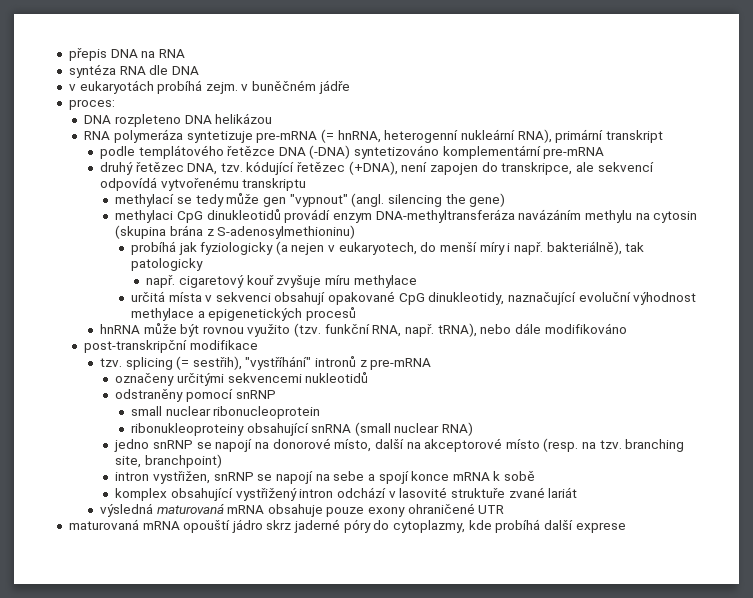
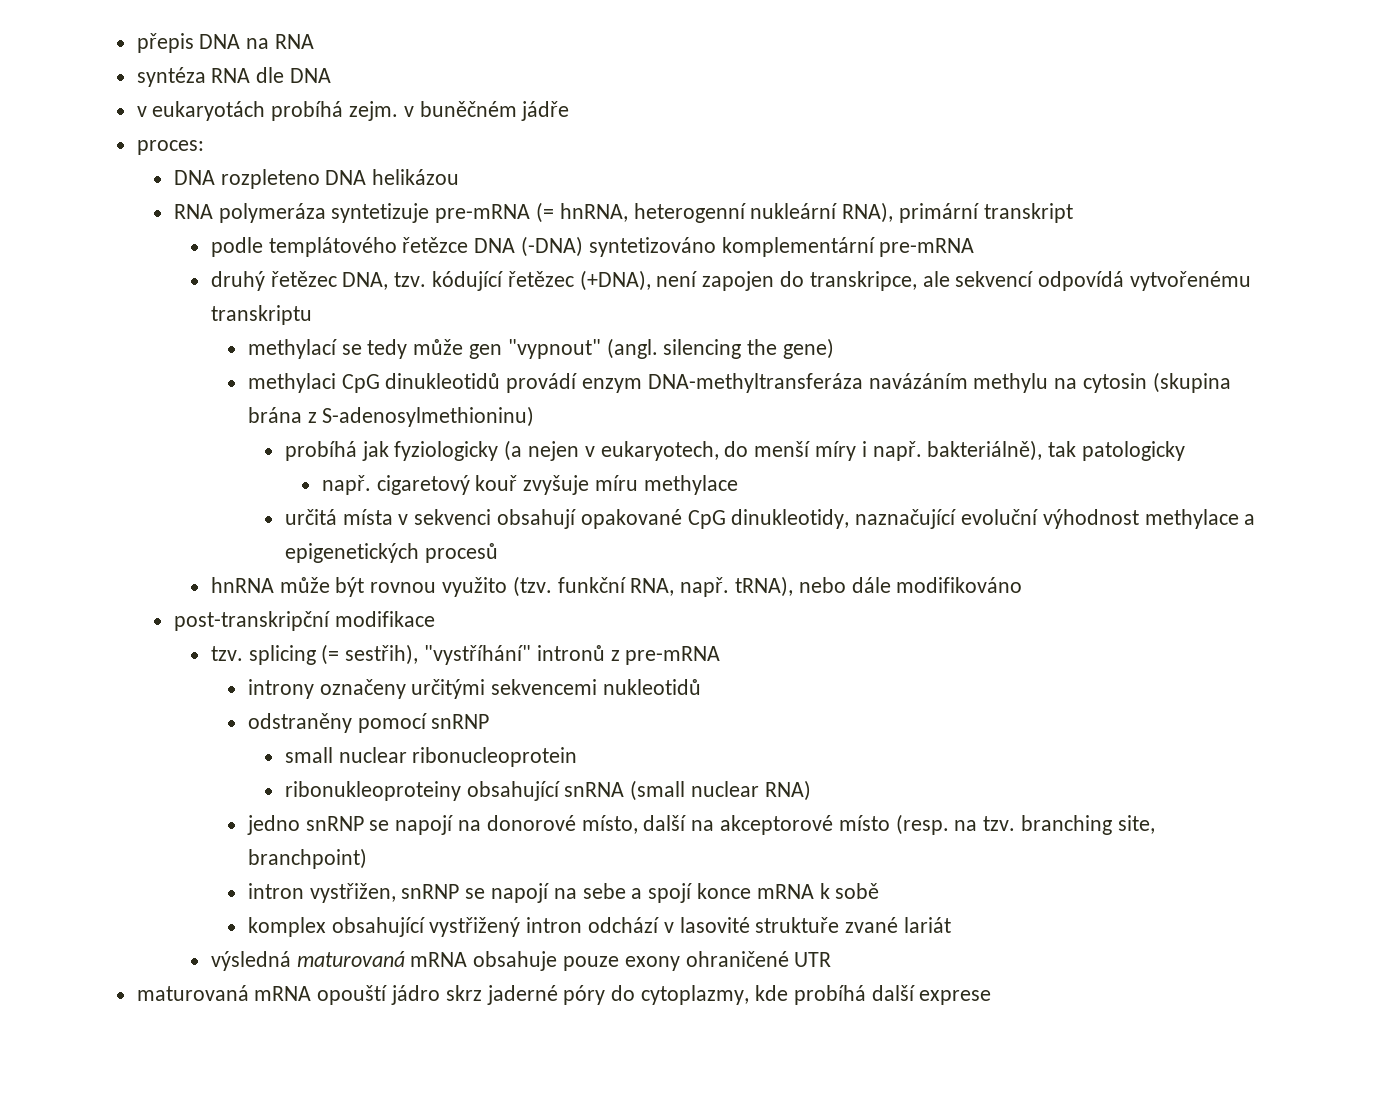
- označeny určitými sekvencemi nukleotidů
+ introny označeny určitými sekvencemi nukleotidů

